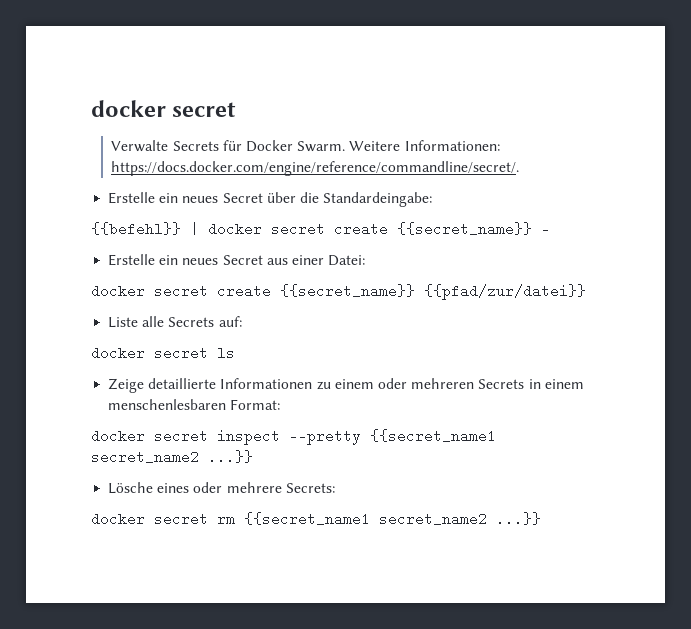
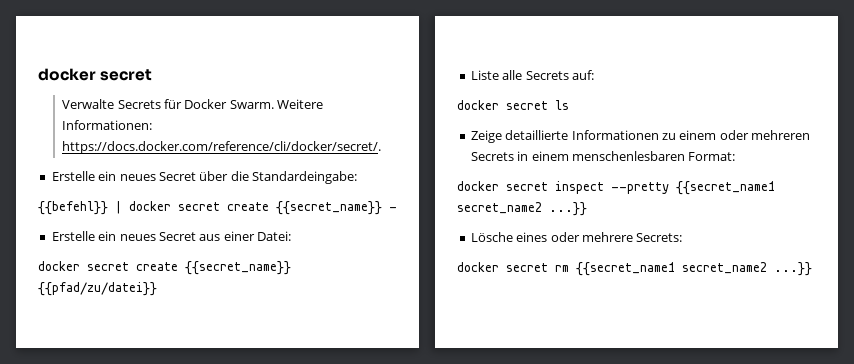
- Weitere Informationen: https://docs.docker.com/engine/reference/commandline/secret/.
+ Weitere Informationen: https://docs.docker.com/reference/cli/docker/secret/.
- docker secret create {{secret_name}} {{pfad/zur/datei}}
+ docker secret create {{secret_name}} {{pfad/zu/datei}}

